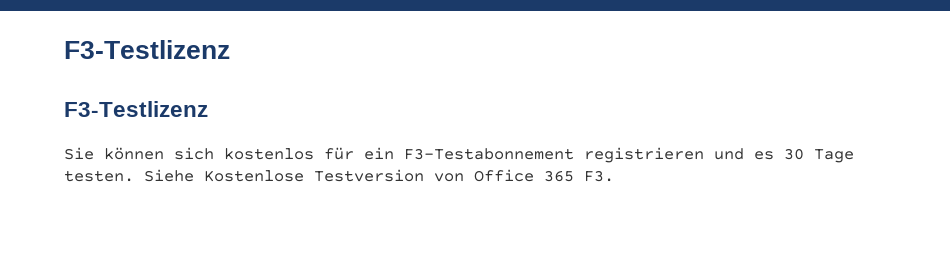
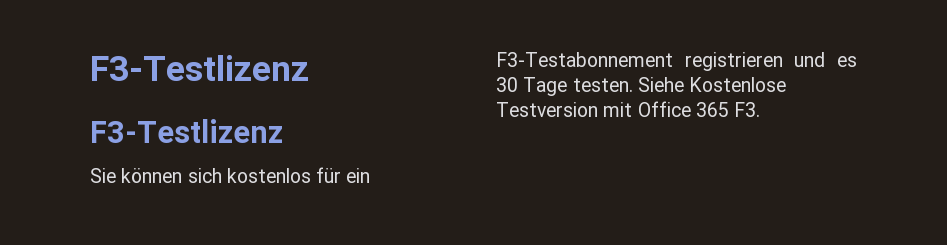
- Siehe Kostenlose Testversion von Office 365 F3.
+ Siehe Kostenlose Testversion mit Office 365 F3.

